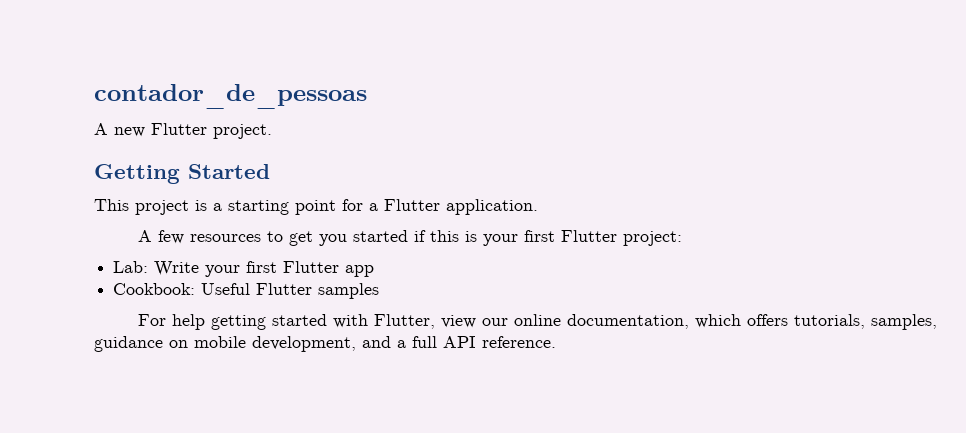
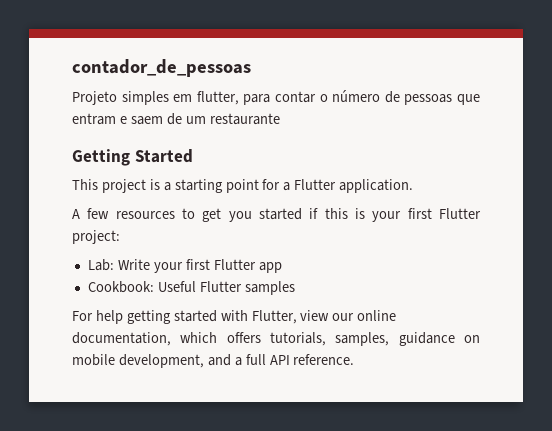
- A new Flutter project.
+ Projeto simples em flutter, para contar o número de pessoas que entram e saem de um restaurante

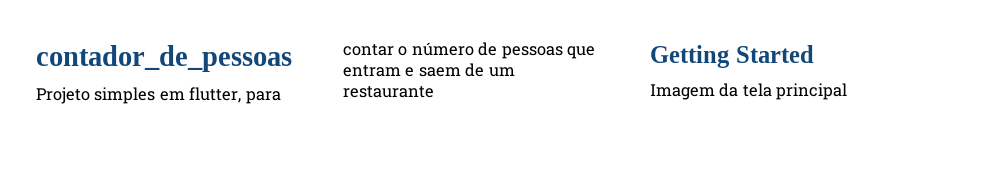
- This project is a starting point for a Flutter application.
- A few resources to get you started if this is your first Flutter project:
- Lab: Write your first Flutter app
- Cookbook: Useful Flutter samples
- For help getting started with Flutter, view our online documentation, which offers tutorials, samples, guidance on mobile development, and a full API reference.
+ Imagem da tela principal

